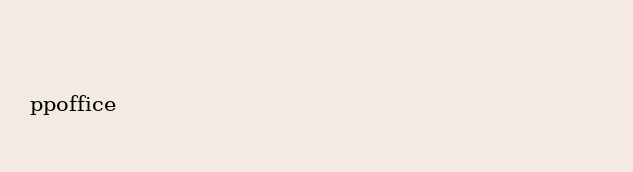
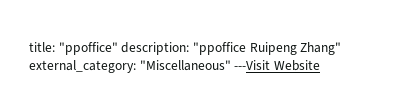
- ppoffice
+ title: "ppoffice" description: "ppoffice Ruipeng Zhang" external_category: "Miscellaneous" ---Visit Website

